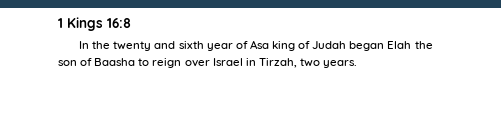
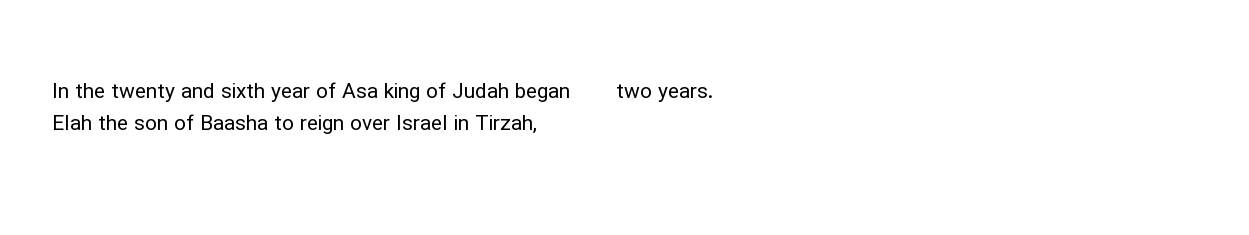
- 1 Kings 16:8

